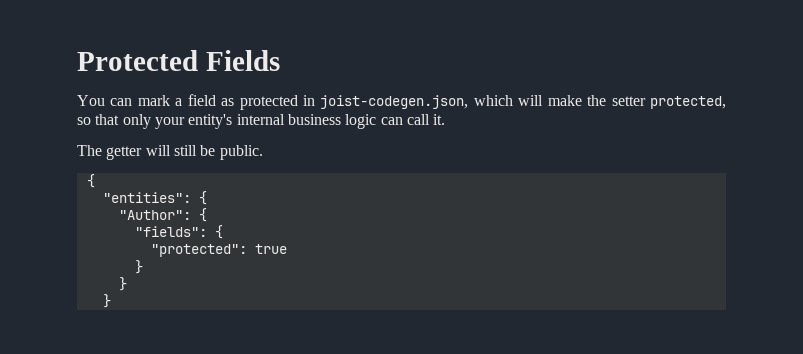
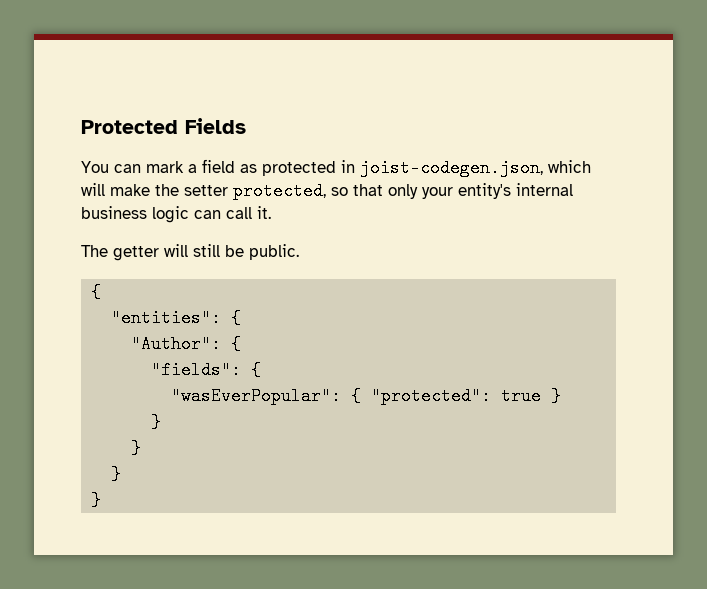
- "protected": true
+ "wasEverPopular": { "protected": true }
+ }

